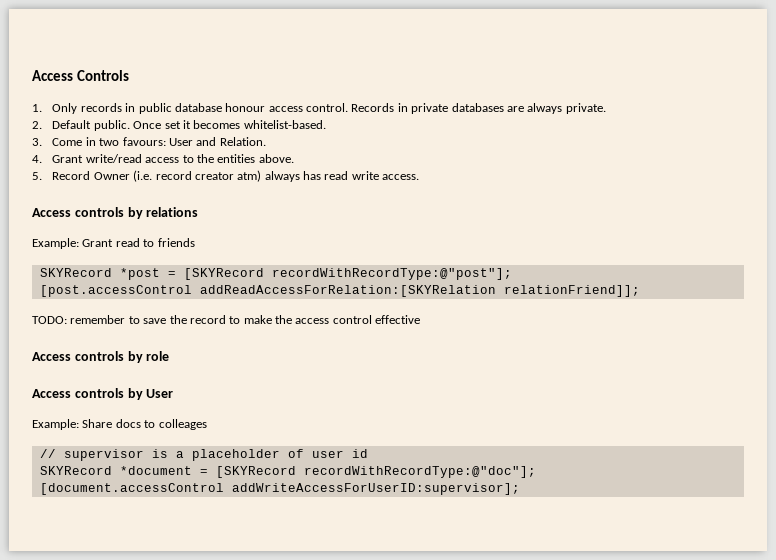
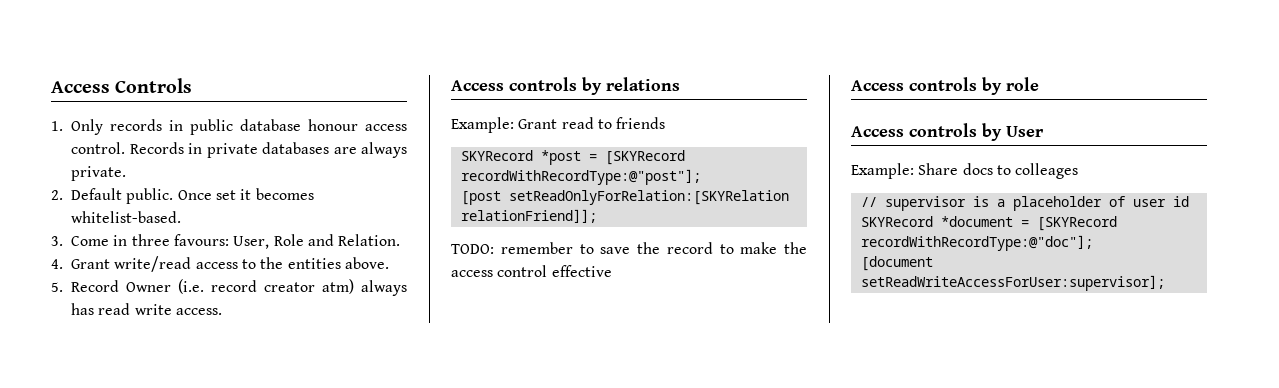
- 3. Come in two favours: User and Relation.
+ 3. Come in three favours: User, Role and Relation.
- [post.accessControl addReadAccessForRelation:[SKYRelation relationFriend]];
+ [post setReadOnlyForRelation:[SKYRelation relationFriend]];
- [document.accessControl addWriteAccessForUserID:supervisor];
+ [document setReadWriteAccessForUser:supervisor];

